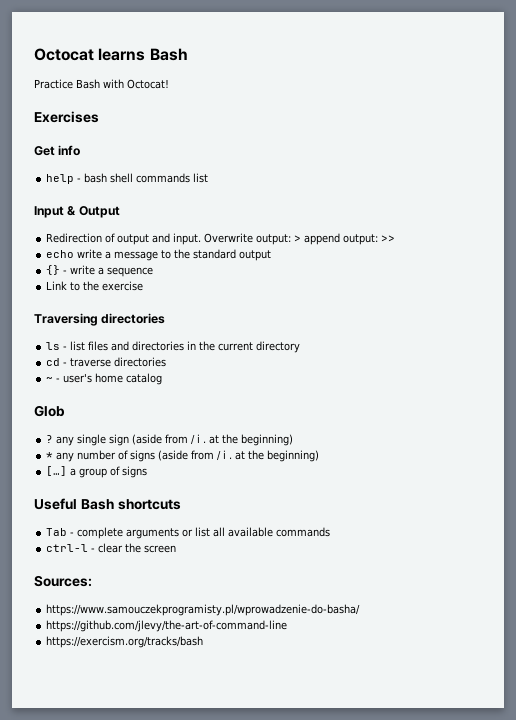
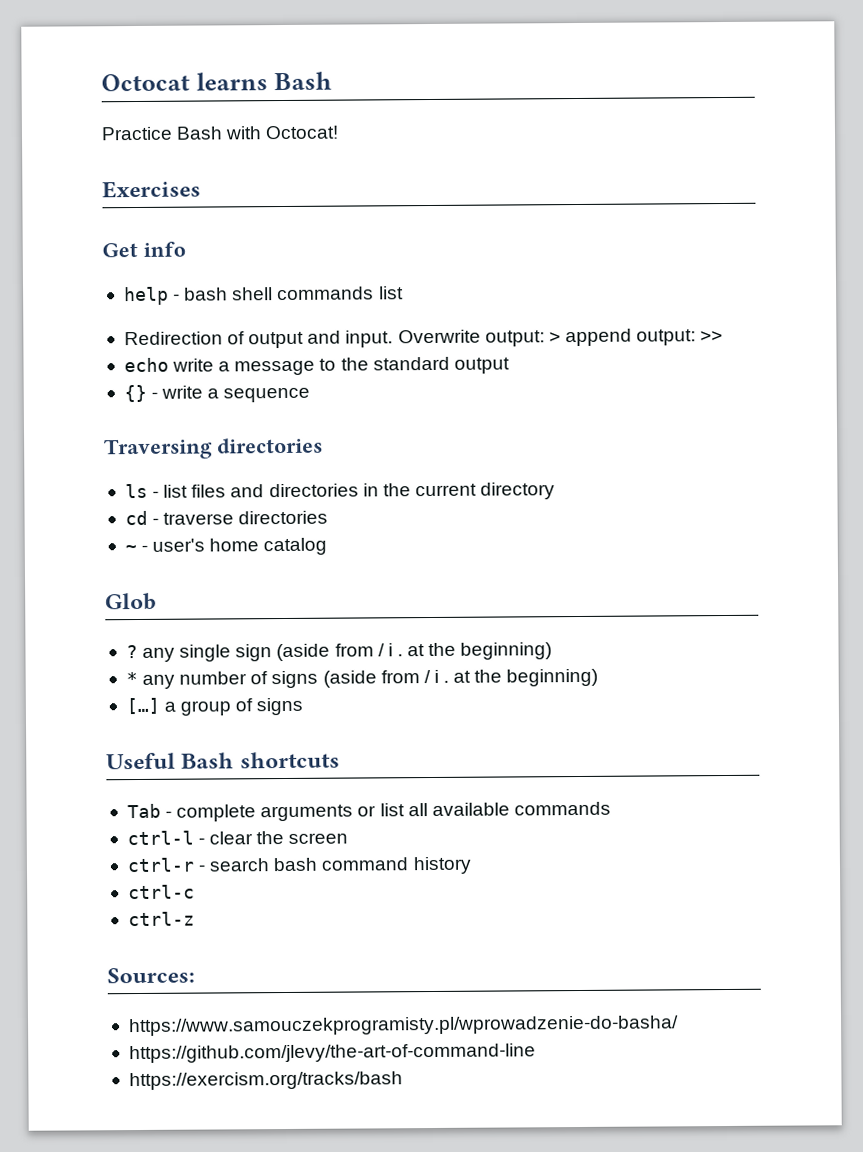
- Input & Output
- Link to the exercise
+ ctrl-r - search bash command history
+ ctrl-c
+ ctrl-z

